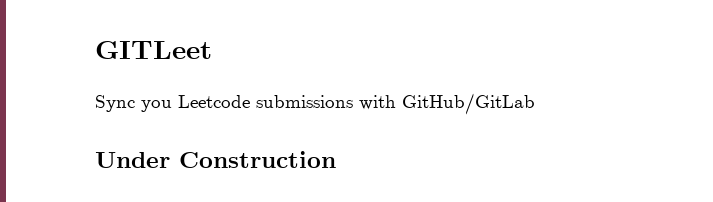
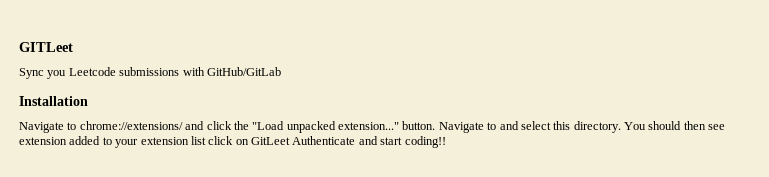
- Under Construction
+ Installation
+ Navigate to chrome://extensions/ and click the "Load unpacked extension..." button. Navigate to and select this directory. You should then see extension added to your extension list click on GitLeet Authenticate and start coding!!

